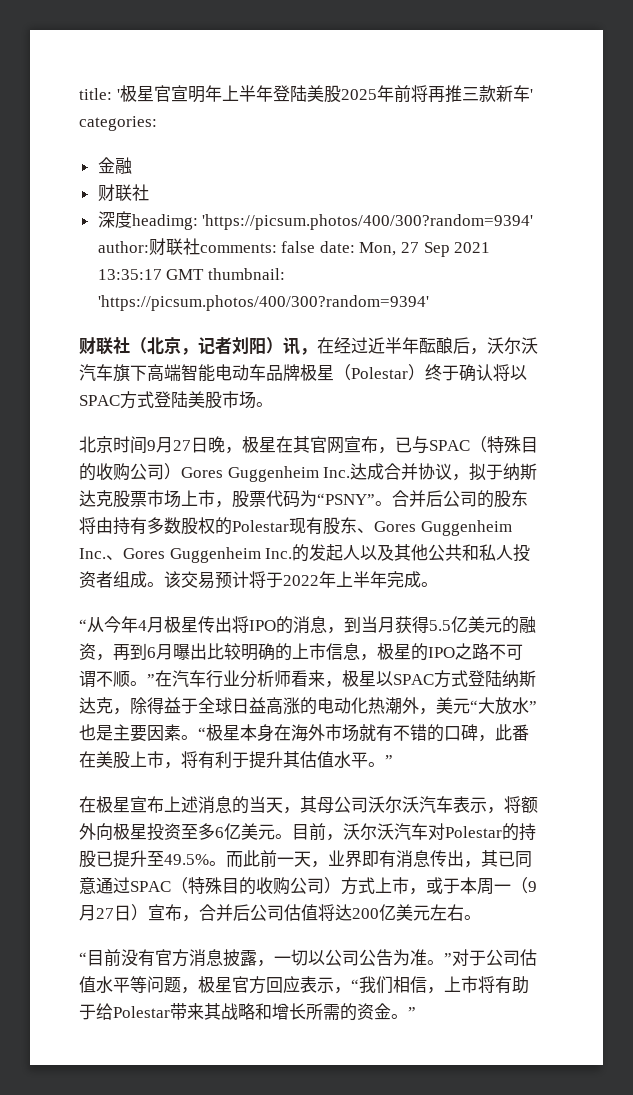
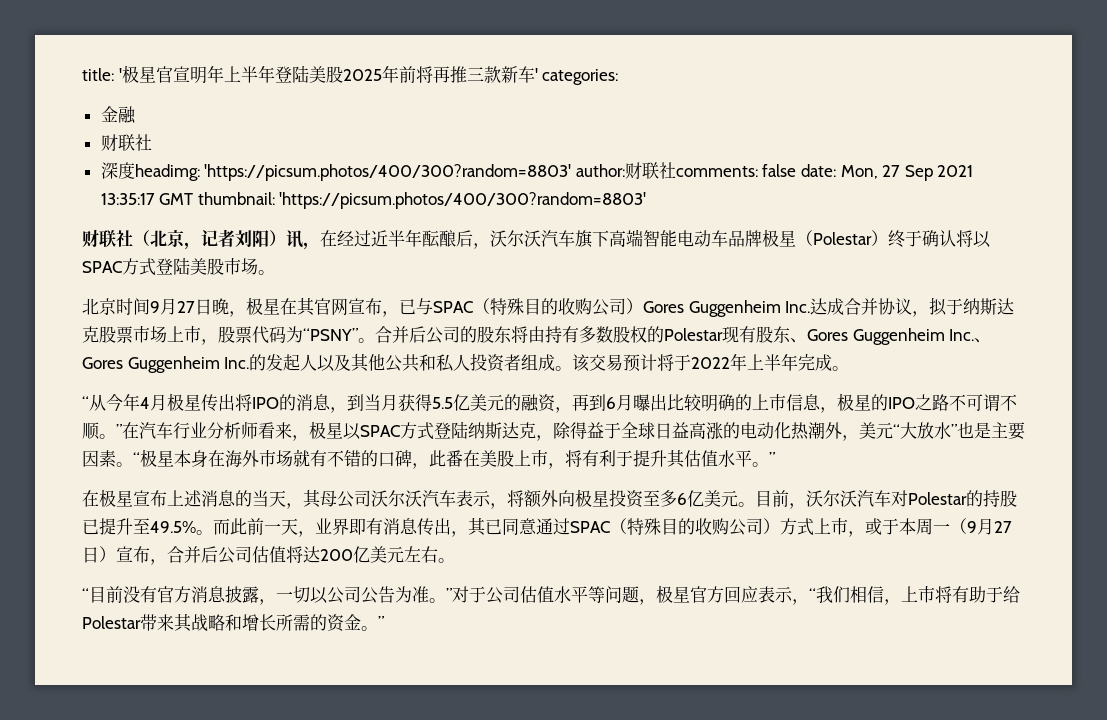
- 深度headimg: 'https://picsum.photos/400/300?random=9394' author:财联社comments: false date: Mon, 27 Sep 2021 13:35:17 GMT thumbnail: 'https://picsum.photos/400/300?random=9394'
+ 深度headimg: 'https://picsum.photos/400/300?random=8803' author:财联社comments: false date: Mon, 27 Sep 2021 13:35:17 GMT thumbnail: 'https://picsum.photos/400/300?random=8803'

